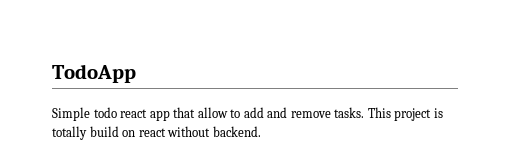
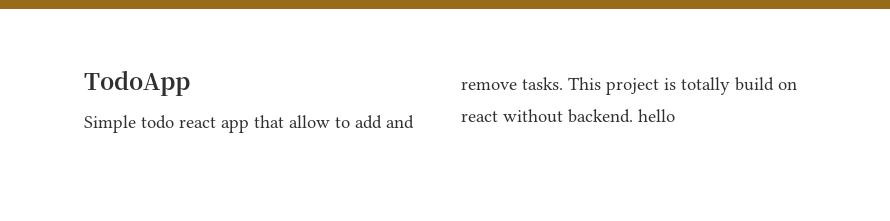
- This project is totally build on react without backend.
+ This project is totally build on react without backend. hello

